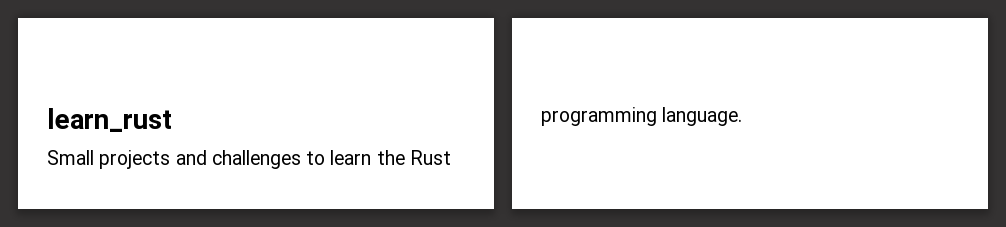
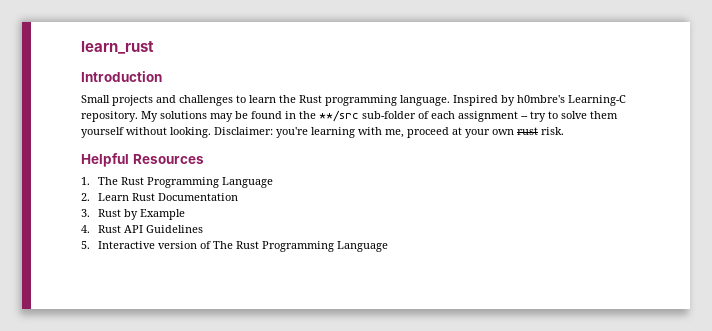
+ Introduction
+ Inspired by h0mbre's Learning-C repository. My solutions may be found in the **/src sub-folder of each assignment -- try to solve them yourself without looking. Disclaimer: you're learning with me, proceed at your own rust risk.
+ Helpful Resources
+ 1. The Rust Programming Language
+ 2. Learn Rust Documentation
+ 3. Rust by Example
+ 4. Rust API Guidelines
+ 5. Interactive version of The Rust Programming Language

